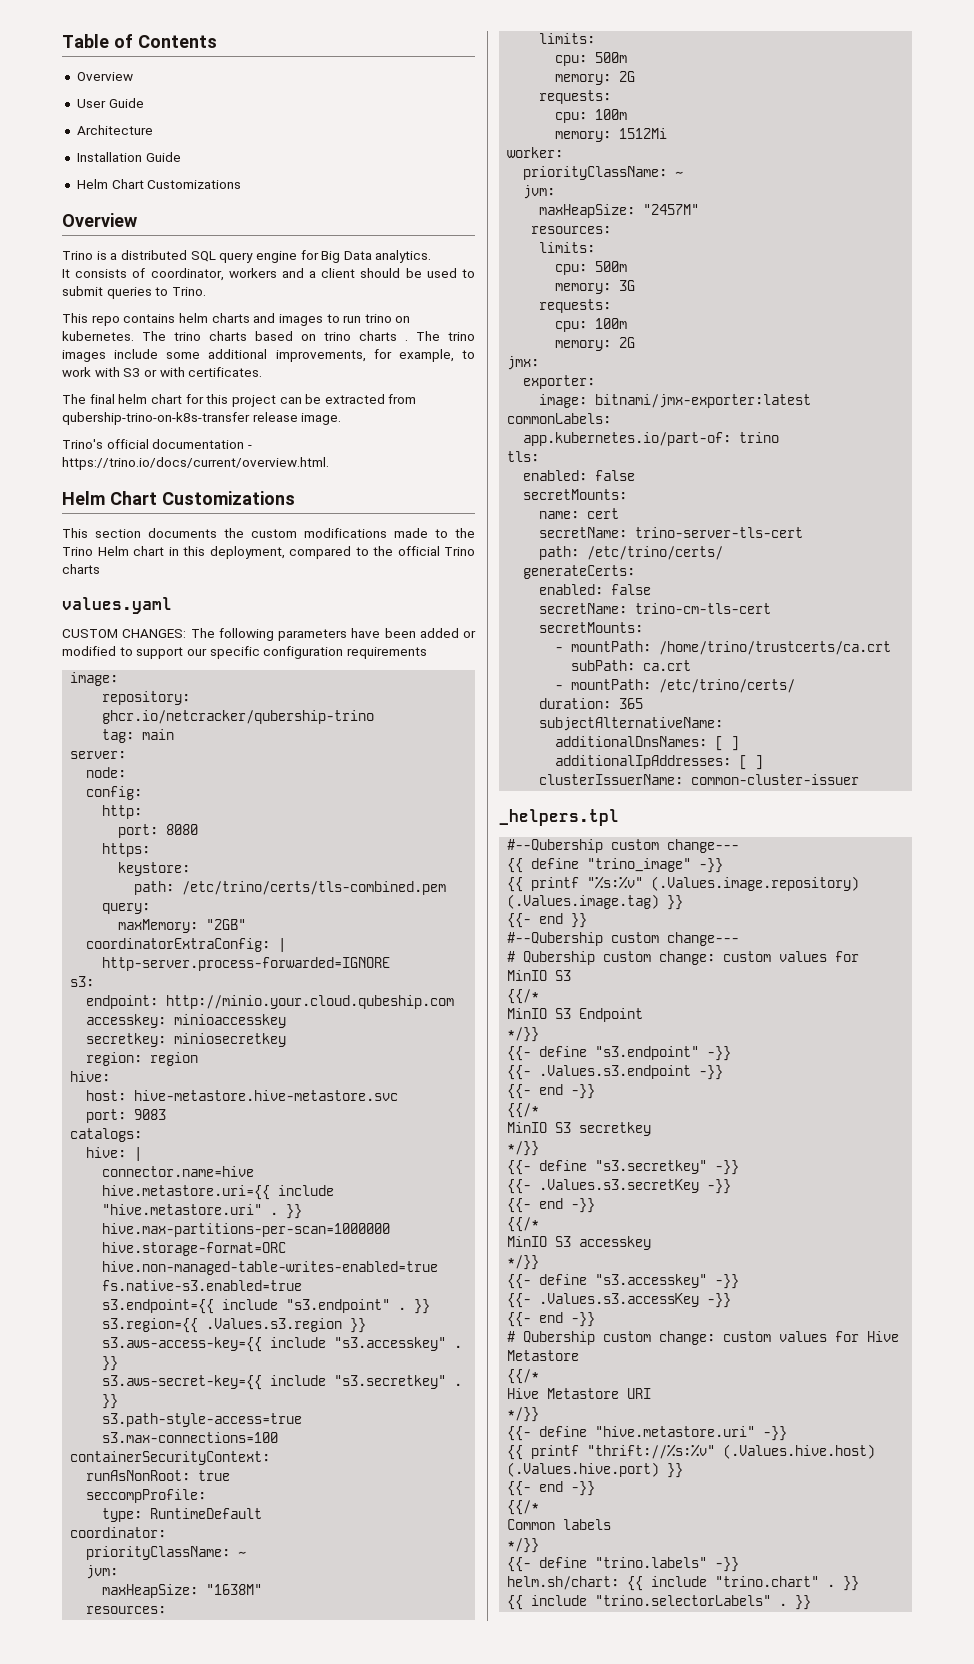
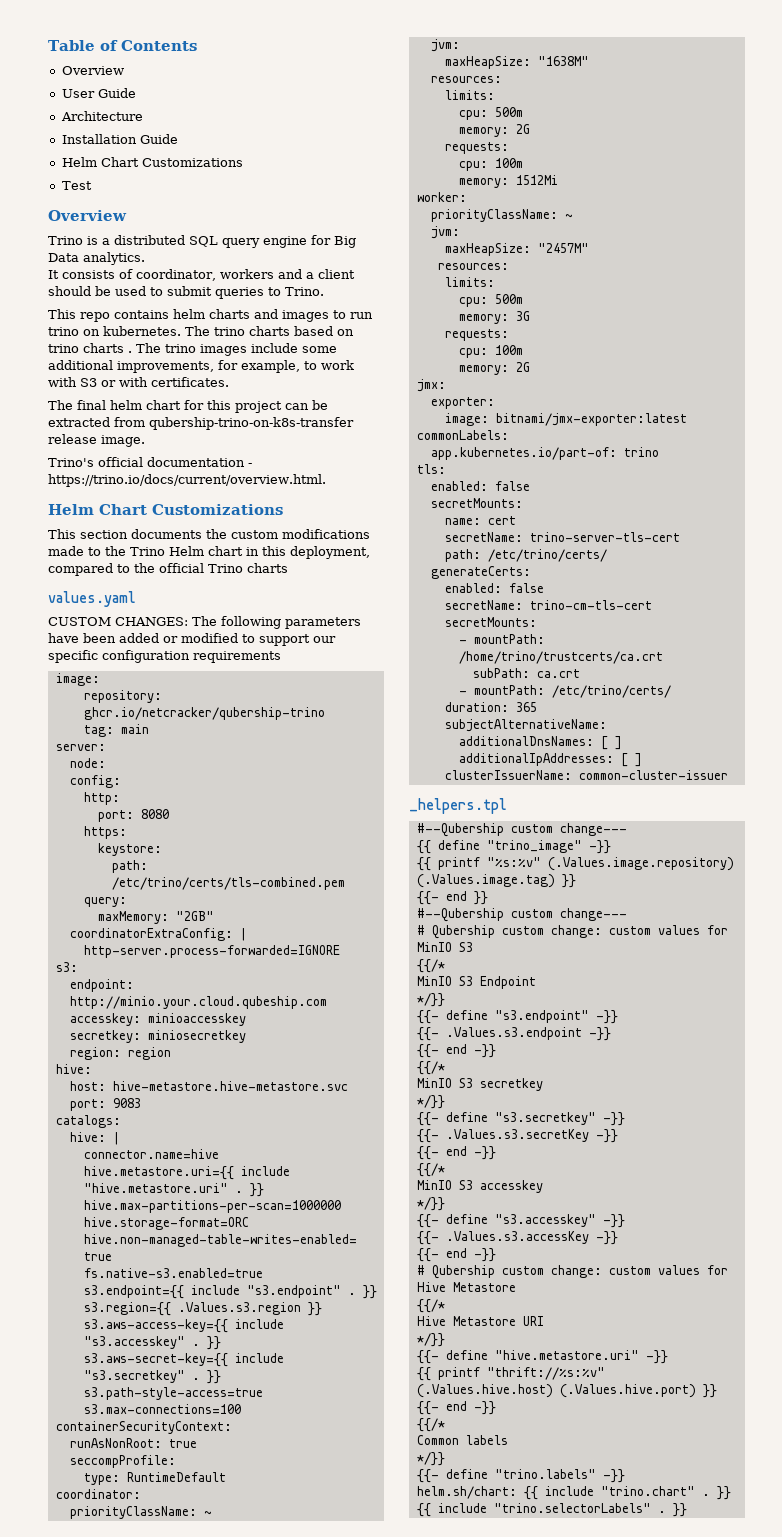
+ Test

